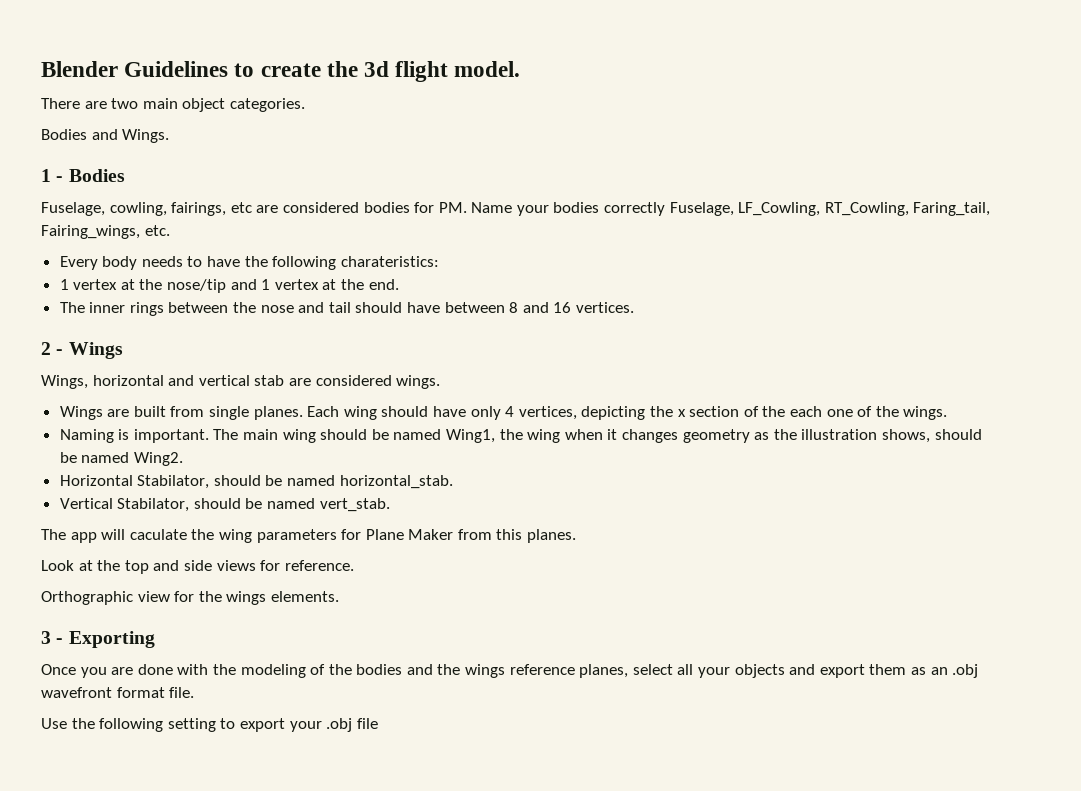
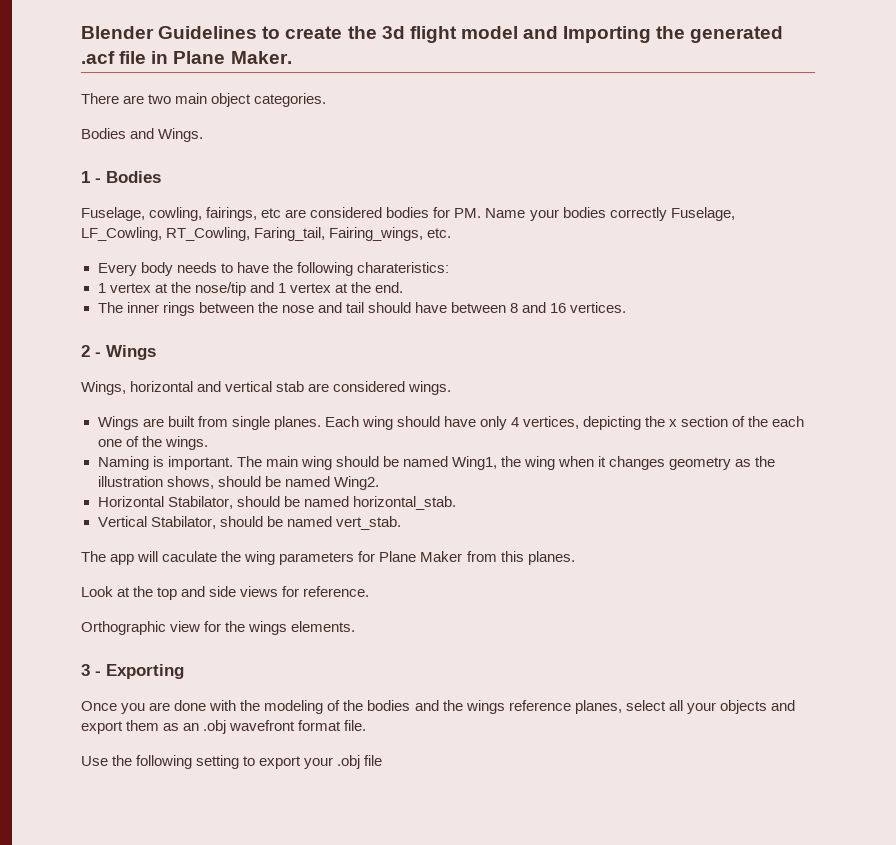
- Blender Guidelines to create the 3d flight model.
+ Blender Guidelines to create the 3d flight model and Importing the generated .acf file in Plane Maker.

